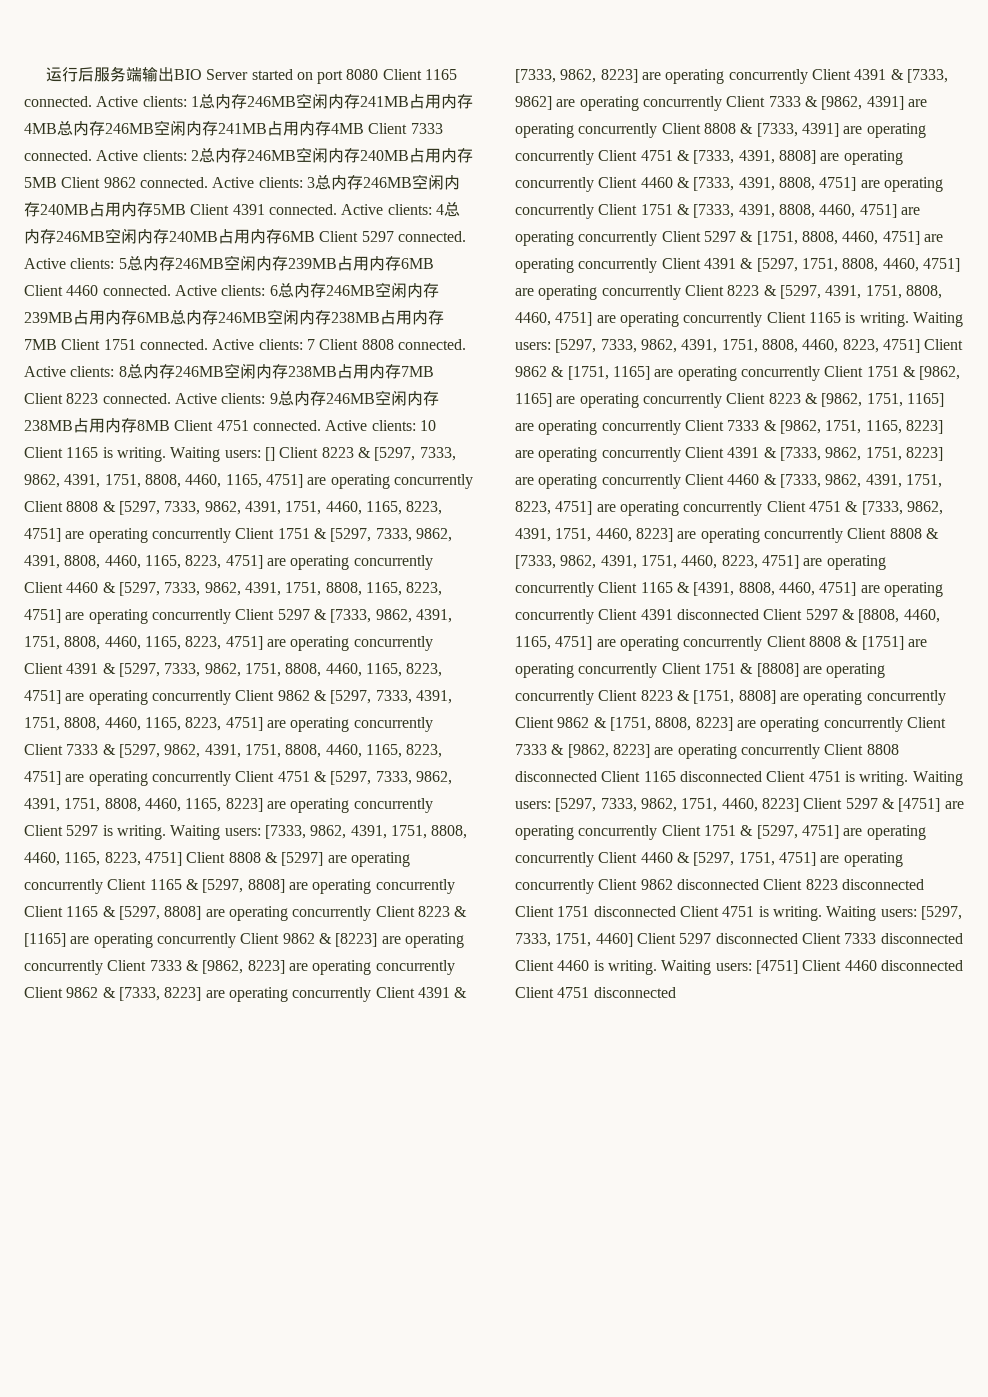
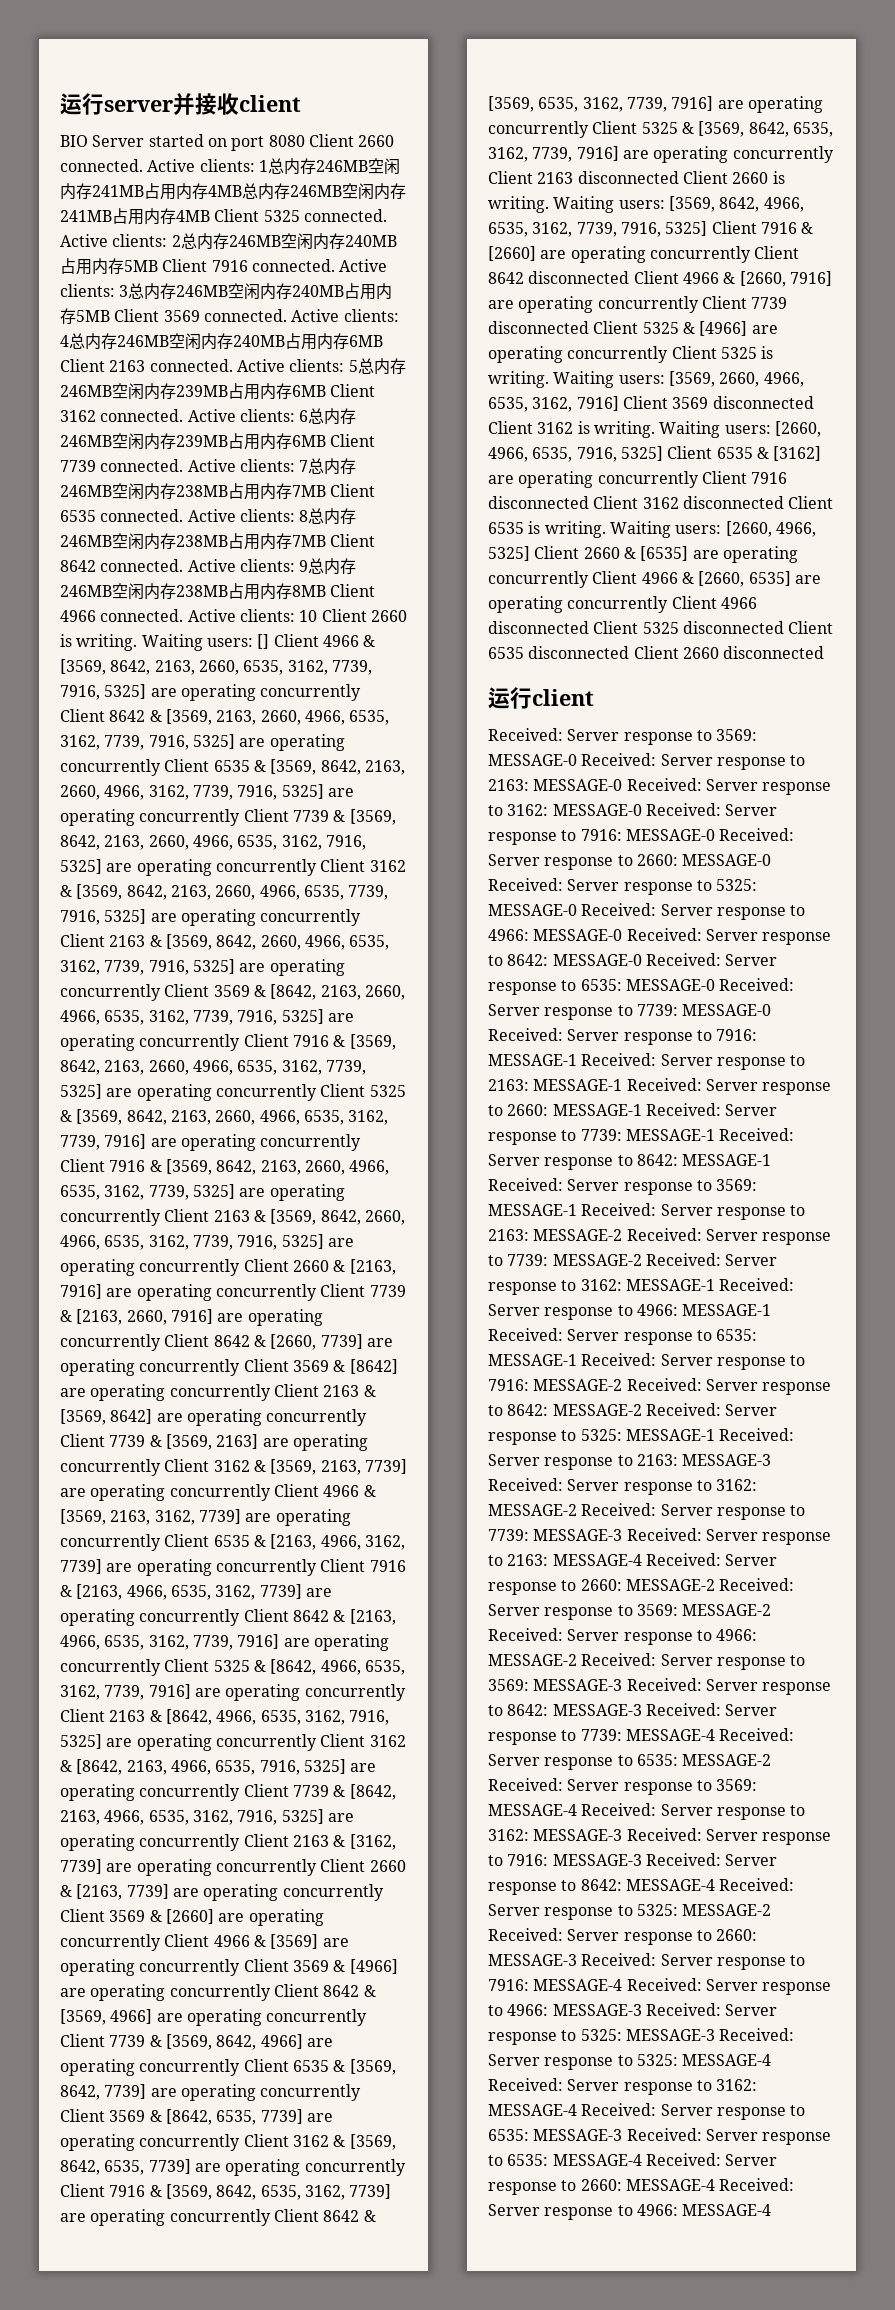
- 运行后服务端输出BIO Server started on port 8080 Client 1165 connected.
+ 运行server并接收client
+ BIO Server started on port 8080 Client 2660 connected.
- Active clients: 1总内存246MB空闲内存241MB占用内存4MB总内存246MB空闲内存241MB占用内存4MB Client 7333 connected.
+ Active clients: 1总内存246MB空闲内存241MB占用内存4MB总内存246MB空闲内存241MB占用内存4MB Client 5325 connected.
- Active clients: 2总内存246MB空闲内存240MB占用内存5MB Client 9862 connected.
+ Active clients: 2总内存246MB空闲内存240MB占用内存5MB Client 7916 connected.
- Active clients: 3总内存246MB空闲内存240MB占用内存5MB Client 4391 connected.
+ Active clients: 3总内存246MB空闲内存240MB占用内存5MB Client 3569 connected.
- Active clients: 4总内存246MB空闲内存240MB占用内存6MB Client 5297 connected.
+ Active clients: 4总内存246MB空闲内存240MB占用内存6MB Client 2163 connected.
- Active clients: 5总内存246MB空闲内存239MB占用内存6MB Client 4460 connected.
+ Active clients: 5总内存246MB空闲内存239MB占用内存6MB Client 3162 connected.
- Active clients: 6总内存246MB空闲内存239MB占用内存6MB总内存246MB空闲内存238MB占用内存7MB Client 1751 connected. Active clients: 7 Client 8808 connected.
+ Active clients: 6总内存246MB空闲内存239MB占用内存6MB Client 7739 connected. Active clients: 7总内存246MB空闲内存238MB占用内存7MB Client 6535 connected.
- Active clients: 8总内存246MB空闲内存238MB占用内存7MB Client 8223 connected.
+ Active clients: 8总内存246MB空闲内存238MB占用内存7MB Client 8642 connected.
- Active clients: 9总内存246MB空闲内存238MB占用内存8MB Client 4751 connected.
+ Active clients: 9总内存246MB空闲内存238MB占用内存8MB Client 4966 connected.
- Active clients: 10 Client 1165 is writing.
+ Active clients: 10 Client 2660 is writing.
- Waiting users: [] Client 8223 & [5297, 7333, 9862, 4391, 1751, 8808, 4460, 1165, 4751] are operating concurrently Client 8808 & [5297, 7333, 9862, 4391, 1751, 4460, 1165, 8223, 4751] are operating concurrently Client 1751 & [5297, 7333, 9862, 4391, 8808, 4460, 1165, 8223, 4751] are operating concurrently Client 4460 & [5297, 7333, 9862, 4391, 1751, 8808, 1165, 8223, 4751] are operating concurrently Client 5297 & [7333, 9862, 4391, 1751, 8808, 4460, 1165, 8223, 4751] are operating concurrently Client 4391 & [5297, 7333, 9862, 1751, 8808, 4460, 1165, 8223, 4751] are operating concurrently Client 9862 & [5297, 7333, 4391, 1751, 8808, 4460, 1165, 8223, 4751] are operating concurrently Client 7333 & [5297, 9862, 4391, 1751, 8808, 4460, 1165, 8223, 4751] are operating concurrently Client 4751 & [5297, 7333, 9862, 4391, 1751, 8808, 4460, 1165, 8223] are operating concurrently Client 5297 is writing. Waiting users: [7333, 9862, 4391, 1751, 8808, 4460, 1165, 8223, 4751] Client 8808 & [5297] are operating concurrently Client 1165 & [5297, 8808] are operating concurrently Client 1165 & [5297, 8808] are operating concurrently Client 8223 & [1165] are operating concurrently Client 9862 & [8223] are operating concurrently Client 7333 & [9862, 8223] are operating concurrently Client 9862 & [7333, 8223] are operating concurrently Client 4391 & [7333, 9862, 8223] are operating concurrently Client 4391 & [7333, 9862] are operating concurrently Client 7333 & [9862, 4391] are operating concurrently Client 8808 & [7333, 4391] are operating concurrently Client 4751 & [7333, 4391, 8808] are operating concurrently Client 4460 & [7333, 4391, 8808, 4751] are operating concurrently Client 1751 & [7333, 4391, 8808, 4460, 4751] are operating concurrently Client 5297 & [1751, 8808, 4460, 4751] are operating concurrently Client 4391 & [5297, 1751, 8808, 4460, 4751] are operating concurrently Client 8223 & [5297, 4391, 1751, 8808, 4460, 4751] are operating concurrently Client 1165 is writing. Waiting users: [5297, 7333, 9862, 4391, 1751, 8808, 4460, 8223, 4751] Client 9862 & [1751, 1165] are operating concurrently Client 1751 & [9862, 1165] are operating concurrently Client 8223 & [9862, 1751, 1165] are operating concurrently Client 7333 & [9862, 1751, 1165, 8223] are operating concurrently Client 4391 & [7333, 9862, 1751, 8223] are operating concurrently Client 4460 & [7333, 9862, 4391, 1751, 8223, 4751] are operating concurrently Client 4751 & [7333, 9862, 4391, 1751, 4460, 8223] are operating concurrently Client 8808 & [7333, 9862, 4391, 1751, 4460, 8223, 4751] are operating concurrently Client 1165 & [4391, 8808, 4460, 4751] are operating concurrently Client 4391 disconnected Client 5297 & [8808, 4460, 1165, 4751] are operating concurrently Client 8808 & [1751] are operating concurrently Client 1751 & [8808] are operating concurrently Client 8223 & [1751, 8808] are operating concurrently Client 9862 & [1751, 8808, 8223] are operating concurrently Client 7333 & [9862, 8223] are operating concurrently Client 8808 disconnected Client 1165 disconnected Client 4751 is writing. Waiting users: [5297, 7333, 9862, 1751, 4460, 8223] Client 5297 & [4751] are operating concurrently Client 1751 & [5297, 4751] are operating concurrently Client 4460 & [5297, 1751, 4751] are operating concurrently Client 9862 disconnected Client 8223 disconnected Client 1751 disconnected Client 4751 is writing. Waiting users: [5297, 7333, 1751, 4460] Client 5297 disconnected Client 7333 disconnected Client 4460 is writing. Waiting users: [4751] Client 4460 disconnected Client 4751 disconnected
+ Waiting users: [] Client 4966 & [3569, 8642, 2163, 2660, 6535, 3162, 7739, 7916, 5325] are operating concurrently Client 8642 & [3569, 2163, 2660, 4966, 6535, 3162, 7739, 7916, 5325] are operating concurrently Client 6535 & [3569, 8642, 2163, 2660, 4966, 3162, 7739, 7916, 5325] are operating concurrently Client 7739 & [3569, 8642, 2163, 2660, 4966, 6535, 3162, 7916, 5325] are operating concurrently Client 3162 & [3569, 8642, 2163, 2660, 4966, 6535, 7739, 7916, 5325] are operating concurrently Client 2163 & [3569, 8642, 2660, 4966, 6535, 3162, 7739, 7916, 5325] are operating concurrently Client 3569 & [8642, 2163, 2660, 4966, 6535, 3162, 7739, 7916, 5325] are operating concurrently Client 7916 & [3569, 8642, 2163, 2660, 4966, 6535, 3162, 7739, 5325] are operating concurrently Client 5325 & [3569, 8642, 2163, 2660, 4966, 6535, 3162, 7739, 7916] are operating concurrently Client 7916 & [3569, 8642, 2163, 2660, 4966, 6535, 3162, 7739, 5325] are operating concurrently Client 2163 & [3569, 8642, 2660, 4966, 6535, 3162, 7739, 7916, 5325] are operating concurrently Client 2660 & [2163, 7916] are operating concurrently Client 7739 & [2163, 2660, 7916] are operating concurrently Client 8642 & [2660, 7739] are operating concurrently Client 3569 & [8642] are operating concurrently Client 2163 & [3569, 8642] are operating concurrently Client 7739 & [3569, 2163] are operating concurrently Client 3162 & [3569, 2163, 7739] are operating concurrently Client 4966 & [3569, 2163, 3162, 7739] are operating concurrently Client 6535 & [2163, 4966, 3162, 7739] are operating concurrently Client 7916 & [2163, 4966, 6535, 3162, 7739] are operating concurrently Client 8642 & [2163, 4966, 6535, 3162, 7739, 7916] are operating concurrently Client 5325 & [8642, 4966, 6535, 3162, 7739, 7916] are operating concurrently Client 2163 & [8642, 4966, 6535, 3162, 7916, 5325] are operating concurrently Client 3162 & [8642, 2163, 4966, 6535, 7916, 5325] are operating concurrently Client 7739 & [8642, 2163, 4966, 6535, 3162, 7916, 5325] are operating concurrently Client 2163 & [3162, 7739] are operating concurrently Client 2660 & [2163, 7739] are operating concurrently Client 3569 & [2660] are operating concurrently Client 4966 & [3569] are operating concurrently Client 3569 & [4966] are operating concurrently Client 8642 & [3569, 4966] are operating concurrently Client 7739 & [3569, 8642, 4966] are operating concurrently Client 6535 & [3569, 8642, 7739] are operating concurrently Client 3569 & [8642, 6535, 7739] are operating concurrently Client 3162 & [3569, 8642, 6535, 7739] are operating concurrently Client 7916 & [3569, 8642, 6535, 3162, 7739] are operating concurrently Client 8642 & [3569, 6535, 3162, 7739, 7916] are operating concurrently Client 5325 & [3569, 8642, 6535, 3162, 7739, 7916] are operating concurrently Client 2163 disconnected Client 2660 is writing. Waiting users: [3569, 8642, 4966, 6535, 3162, 7739, 7916, 5325] Client 7916 & [2660] are operating concurrently Client 8642 disconnected Client 4966 & [2660, 7916] are operating concurrently Client 7739 disconnected Client 5325 & [4966] are operating concurrently Client 5325 is writing. Waiting users: [3569, 2660, 4966, 6535, 3162, 7916] Client 3569 disconnected Client 3162 is writing. Waiting users: [2660, 4966, 6535, 7916, 5325] Client 6535 & [3162] are operating concurrently Client 7916 disconnected Client 3162 disconnected Client 6535 is writing. Waiting users: [2660, 4966, 5325] Client 2660 & [6535] are operating concurrently Client 4966 & [2660, 6535] are operating concurrently Client 4966 disconnected Client 5325 disconnected Client 6535 disconnected Client 2660 disconnected
+ 运行client
+ Received: Server response to 3569: MESSAGE-0 Received: Server response to 2163: MESSAGE-0 Received: Server response to 3162: MESSAGE-0 Received: Server response to 7916: MESSAGE-0 Received: Server response to 2660: MESSAGE-0 Received: Server response to 5325: MESSAGE-0 Received: Server response to 4966: MESSAGE-0 Received: Server response to 8642: MESSAGE-0 Received: Server response to 6535: MESSAGE-0 Received: Server response to 7739: MESSAGE-0 Received: Server response to 7916: MESSAGE-1 Received: Server response to 2163: MESSAGE-1 Received: Server response to 2660: MESSAGE-1 Received: Server response to 7739: MESSAGE-1 Received: Server response to 8642: MESSAGE-1 Received: Server response to 3569: MESSAGE-1 Received: Server response to 2163: MESSAGE-2 Received: Server response to 7739: MESSAGE-2 Received: Server response to 3162: MESSAGE-1 Received: Server response to 4966: MESSAGE-1 Received: Server response to 6535: MESSAGE-1 Received: Server response to 7916: MESSAGE-2 Received: Server response to 8642: MESSAGE-2 Received: Server response to 5325: MESSAGE-1 Received: Server response to 2163: MESSAGE-3 Received: Server response to 3162: MESSAGE-2 Received: Server response to 7739: MESSAGE-3 Received: Server response to 2163: MESSAGE-4 Received: Server response to 2660: MESSAGE-2 Received: Server response to 3569: MESSAGE-2 Received: Server response to 4966: MESSAGE-2 Received: Server response to 3569: MESSAGE-3 Received: Server response to 8642: MESSAGE-3 Received: Server response to 7739: MESSAGE-4 Received: Server response to 6535: MESSAGE-2 Received: Server response to 3569: MESSAGE-4 Received: Server response to 3162: MESSAGE-3 Received: Server response to 7916: MESSAGE-3 Received: Server response to 8642: MESSAGE-4 Received: Server response to 5325: MESSAGE-2 Received: Server response to 2660: MESSAGE-3 Received: Server response to 7916: MESSAGE-4 Received: Server response to 4966: MESSAGE-3 Received: Server response to 5325: MESSAGE-3 Received: Server response to 5325: MESSAGE-4 Received: Server response to 3162: MESSAGE-4 Received: Server response to 6535: MESSAGE-3 Received: Server response to 6535: MESSAGE-4 Received: Server response to 2660: MESSAGE-4 Received: Server response to 4966: MESSAGE-4

